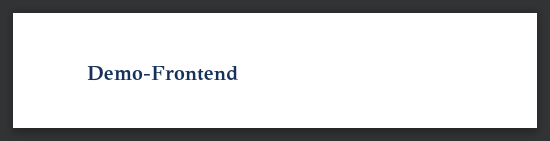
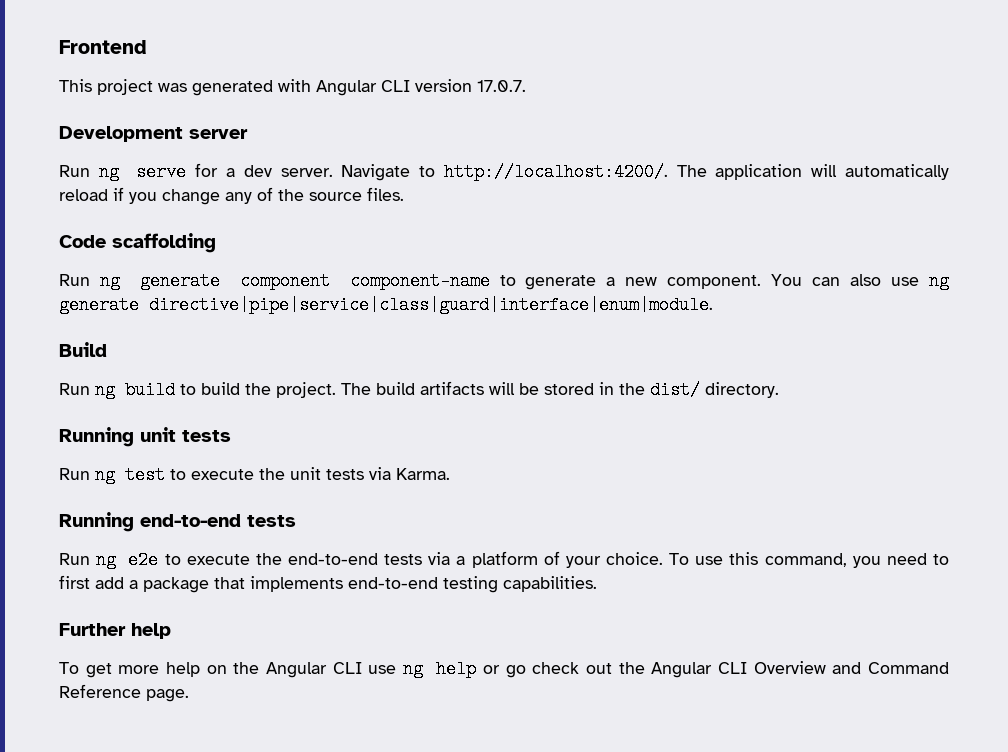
- Demo-Frontend
+ Frontend
+ This project was generated with Angular CLI version 17.0.7.
+ Development server
+ Run ng serve for a dev server. Navigate to http://localhost:4200/. The application will automatically reload if you change any of the source files.
+ Code scaffolding
+ Run ng generate component component-name to generate a new component. You can also use ng generate directive|pipe|service|class|guard|interface|enum|module.
+ Build
+ Run ng build to build the project. The build artifacts will be stored in the dist/ directory.
+ Running unit tests
+ Run ng test to execute the unit tests via Karma.
+ Running end-to-end tests
+ Run ng e2e to execute the end-to-end tests via a platform of your choice. To use this command, you need to first add a package that implements end-to-end testing capabilities.
+ Further help
+ To get more help on the Angular CLI use ng help or go check out the Angular CLI Overview and Command Reference page.

